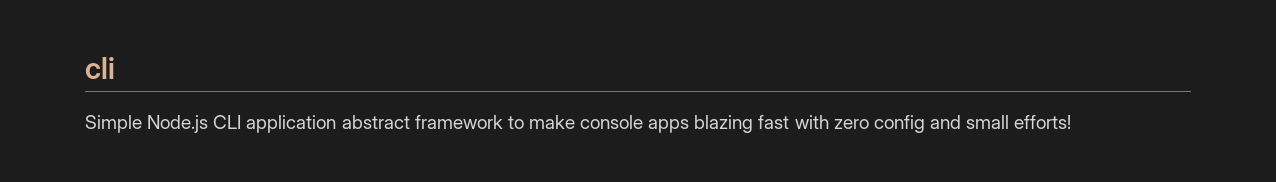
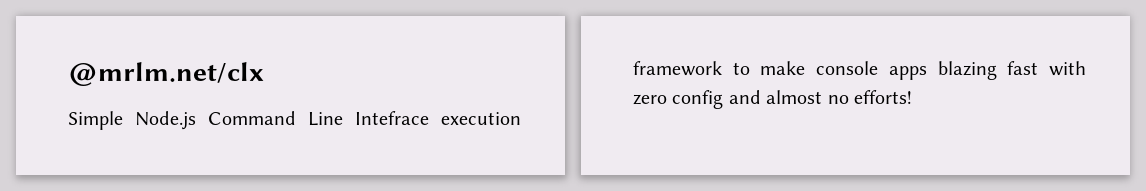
- cli
+ @mrlm.net/clx
- Simple Node.js CLI application abstract framework to make console apps blazing fast with zero config and small efforts!
+ Simple Node.js Command Line Intefrace execution framework to make console apps blazing fast with zero config and almost no efforts!

